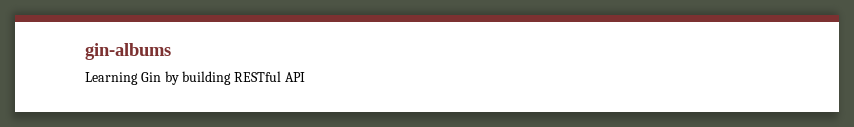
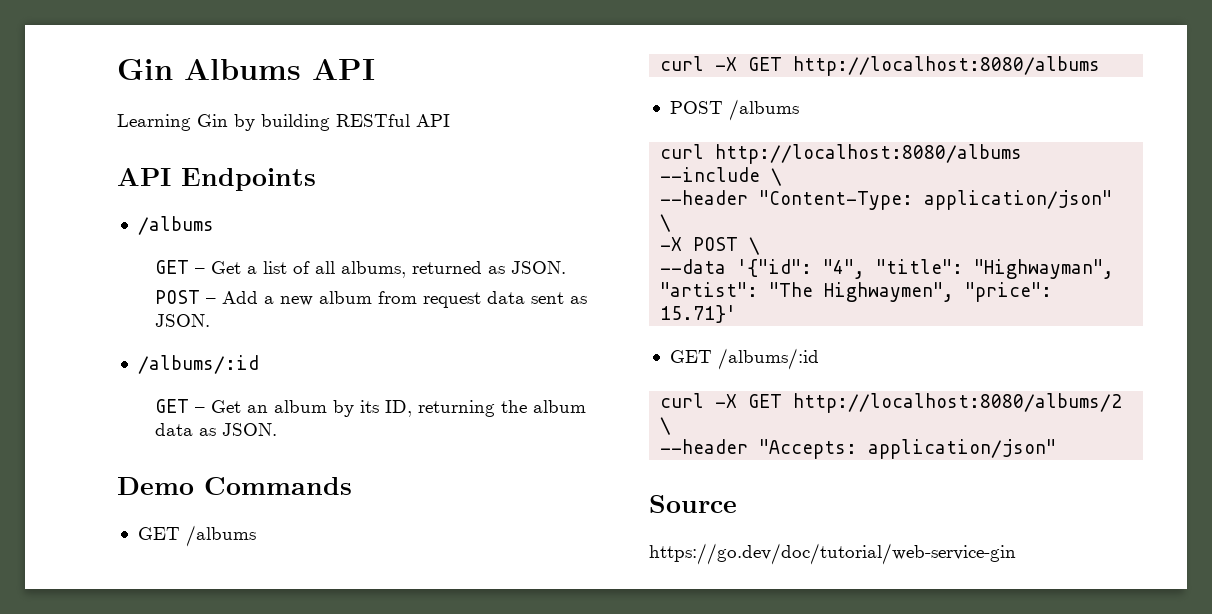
- gin-albums
+ Gin Albums API
+ API Endpoints
+ /albums
+ GET – Get a list of all albums, returned as JSON.
+ POST – Add a new album from request data sent as JSON.
+ /albums/:id
+ GET – Get an album by its ID, returning the album data as JSON.
+ Demo Commands
+ GET /albums
+ curl -X GET http://localhost:8080/albums
+ POST /albums
+ curl http://localhost:8080/albums --include \
+ --header "Content-Type: application/json" \
+ -X POST \
+ --data '{"id": "4", "title": "Highwayman", "artist": "The Highwaymen", "price": 15.71}'
+ GET /albums/:id
+ curl -X GET http://localhost:8080/albums/2 \
+ --header "Accepts: application/json"
+ Source
+ https://go.dev/doc/tutorial/web-service-gin

